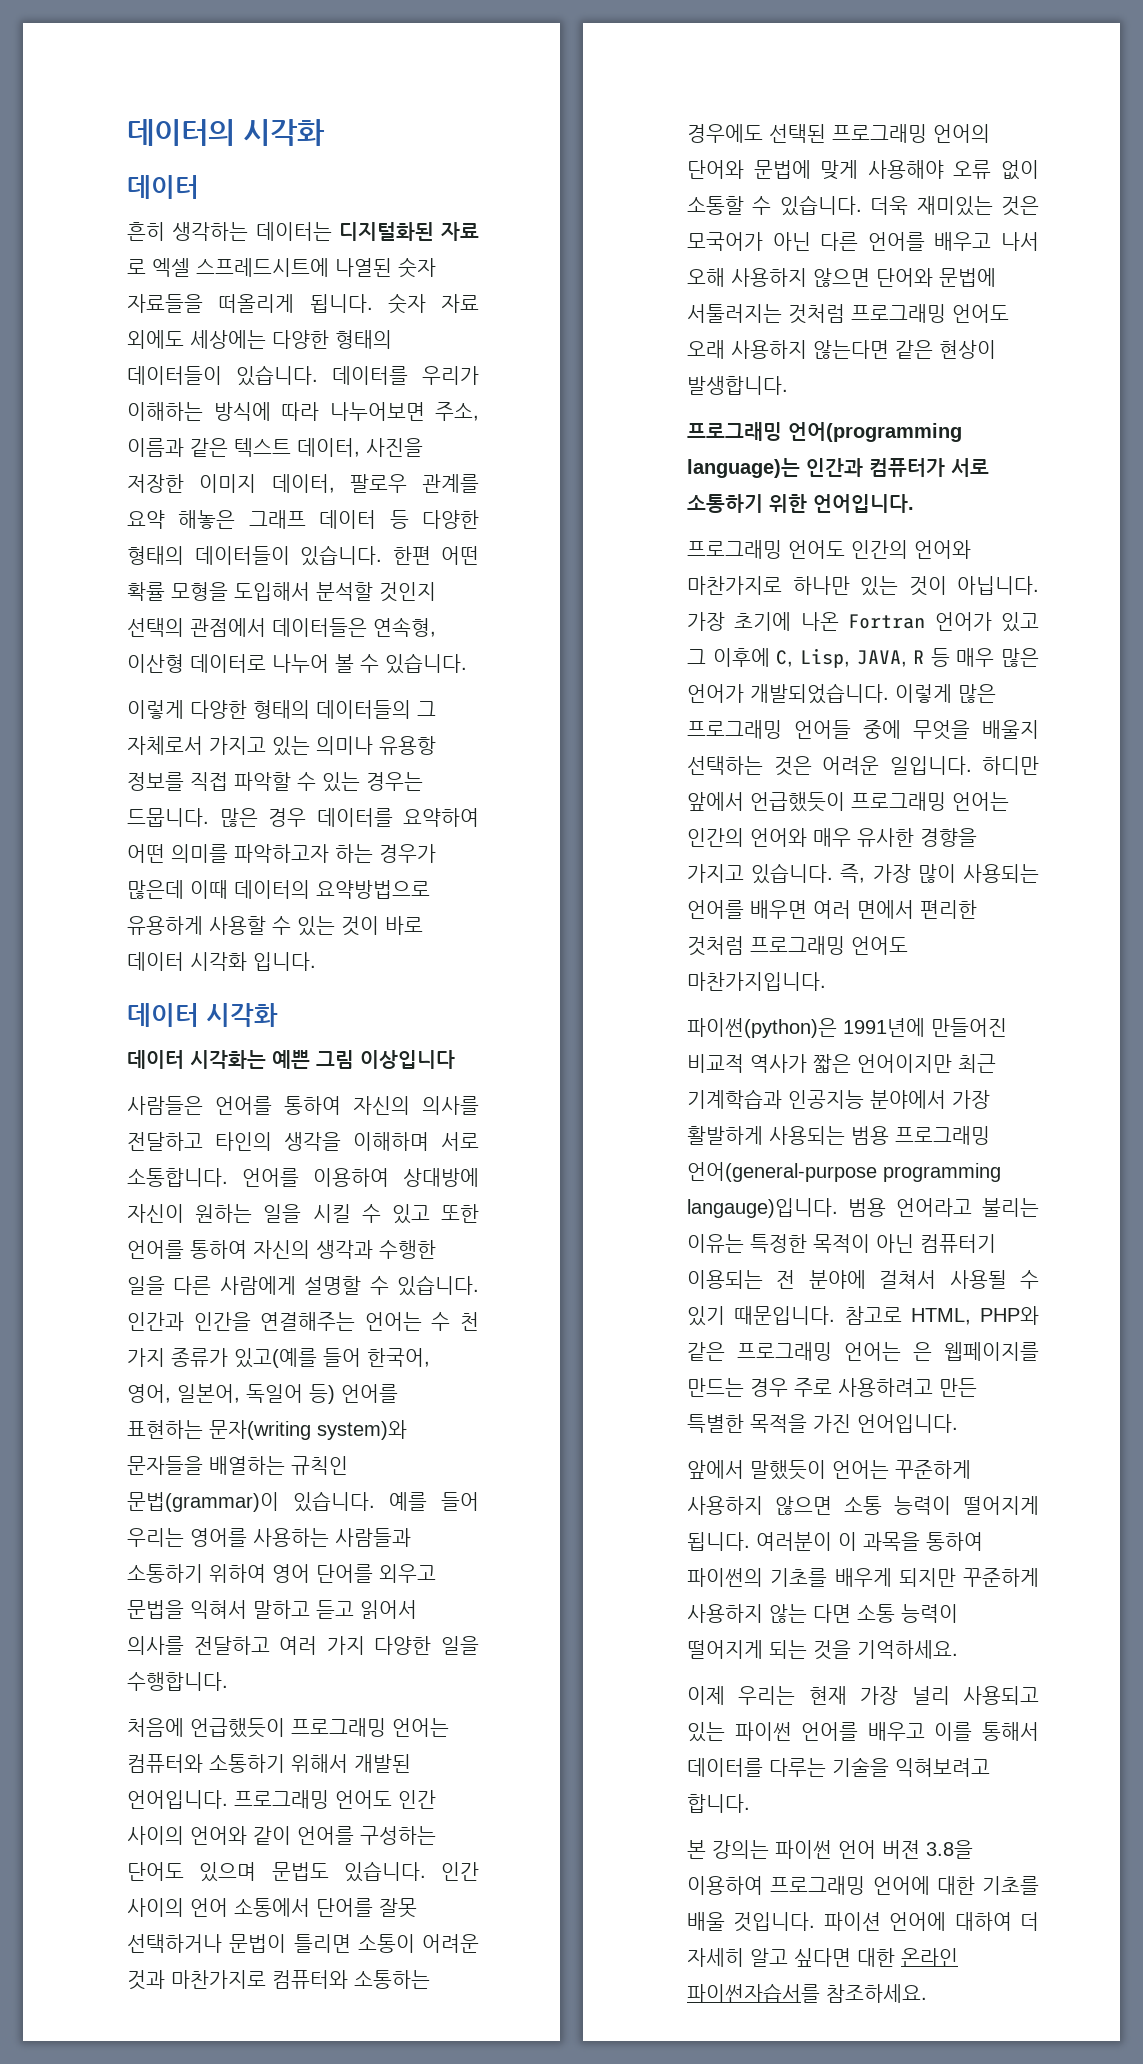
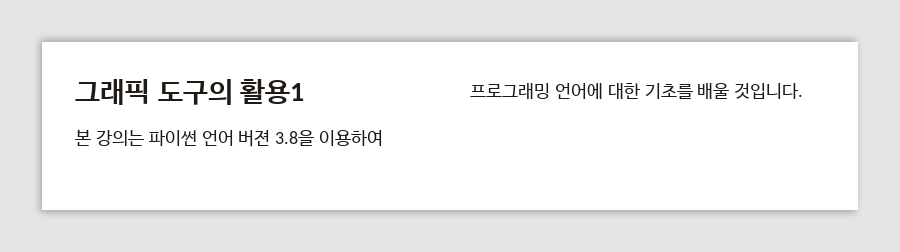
- 데이터의 시각화
- 데이터
- 흔히 생각하는 데이터는 디지털화된 자료 로 엑셀 스프레드시트에 나열된 숫자 자료들을 떠올리게 됩니다. 숫자 자료 외에도 세상에는 다양한 형태의 데이터들이 있습니다. 데이터를 우리가 이해하는 방식에 따라 나누어보면 주소, 이름과 같은 텍스트 데이터, 사진을 저장한 이미지 데이터, 팔로우 관계를 요약 해놓은 그래프 데이터 등 다양한 형태의 데이터들이 있습니다. 한편 어떤 확률 모형을 도입해서 분석할 것인지 선택의 관점에서 데이터들은 연속형, 이산형 데이터로 나누어 볼 수 있습니다.
- 이렇게 다양한 형태의 데이터들의 그 자체로서 가지고 있는 의미나 유용항 정보를 직접 파악할 수 있는 경우는 드뭅니다. 많은 경우 데이터를 요약하여 어떤 의미를 파악하고자 하는 경우가 많은데 이때 데이터의 요약방법으로 유용하게 사용할 수 있는 것이 바로 데이터 시각화 입니다.
- 데이터 시각화
- 데이터 시각화는 예쁜 그림 이상입니다
- 사람들은 언어를 통하여 자신의 의사를 전달하고 타인의 생각을 이해하며 서로 소통합니다. 언어를 이용하여 상대방에 자신이 원하는 일을 시킬 수 있고 또한 언어를 통하여 자신의 생각과 수행한 일을 다른 사람에게 설명할 수 있습니다. 인간과 인간을 연결해주는 언어는 수 천 가지 종류가 있고(예를 들어 한국어, 영어, 일본어, 독일어 등) 언어를 표현하는 문자(writing system)와 문자들을 배열하는 규칙인 문법(grammar)이 있습니다. 예를 들어 우리는 영어를 사용하는 사람들과 소통하기 위하여 영어 단어를 외우고 문법을 익혀서 말하고 듣고 읽어서 의사를 전달하고 여러 가지 다양한 일을 수행합니다.
- 처음에 언급했듯이 프로그래밍 언어는 컴퓨터와 소통하기 위해서 개발된 언어입니다. 프로그래밍 언어도 인간 사이의 언어와 같이 언어를 구성하는 단어도 있으며 문법도 있습니다. 인간 사이의 언어 소통에서 단어를 잘못 선택하거나 문법이 틀리면 소통이 어려운 것과 마찬가지로 컴퓨터와 소통하는 경우에도 선택된 프로그래밍 언어의 단어와 문법에 맞게 사용해야 오류 없이 소통할 수 있습니다. 더욱 재미있는 것은 모국어가 아닌 다른 언어를 배우고 나서 오해 사용하지 않으면 단어와 문법에 서툴러지는 것처럼 프로그래밍 언어도 오래 사용하지 않는다면 같은 현상이 발생합니다.
- 프로그래밍 언어(programming language)는 인간과 컴퓨터가 서로 소통하기 위한 언어입니다.
- 프로그래밍 언어도 인간의 언어와 마찬가지로 하나만 있는 것이 아닙니다. 가장 초기에 나온 Fortran 언어가 있고 그 이후에 C, Lisp, JAVA, R 등 매우 많은 언어가 개발되었습니다. 이렇게 많은 프로그래밍 언어들 중에 무엇을 배울지 선택하는 것은 어려운 일입니다. 하디만 앞에서 언급했듯이 프로그래밍 언어는 인간의 언어와 매우 유사한 경향을 가지고 있습니다. 즉, 가장 많이 사용되는 언어를 배우면 여러 면에서 편리한 것처럼 프로그래밍 언어도 마찬가지입니다.
- 파이썬(python)은 1991년에 만들어진 비교적 역사가 짧은 언어이지만 최근 기계학습과 인공지능 분야에서 가장 활발하게 사용되는 범용 프로그래밍 언어(general-purpose programming langauge)입니다. 범용 언어라고 불리는 이유는 특정한 목적이 아닌 컴퓨터기 이용되는 전 분야에 걸쳐서 사용될 수 있기 때문입니다. 참고로 HTML, PHP와 같은 프로그래밍 언어는 은 웹페이지를 만드는 경우 주로 사용하려고 만든 특별한 목적을 가진 언어입니다.
- 앞에서 말했듯이 언어는 꾸준하게 사용하지 않으면 소통 능력이 떨어지게 됩니다. 여러분이 이 과목을 통하여 파이썬의 기초를 배우게 되지만 꾸준하게 사용하지 않는 다면 소통 능력이 떨어지게 되는 것을 기억하세요.
- 이제 우리는 현재 가장 널리 사용되고 있는 파이썬 언어를 배우고 이를 통해서 데이터를 다루는 기술을 익혀보려고 합니다.
+ 그래픽 도구의 활용1
- 파이션 언어에 대하여 더 자세히 알고 싶다면 대한 온라인 파이썬자습서를 참조하세요.

